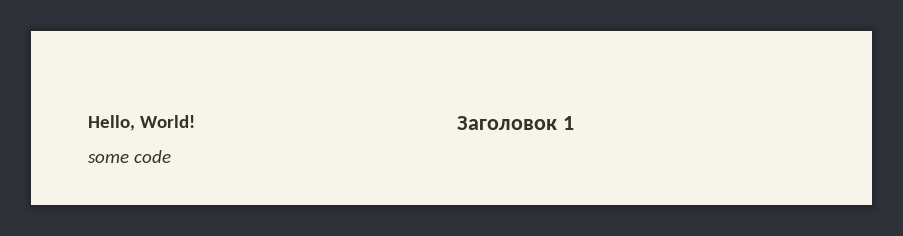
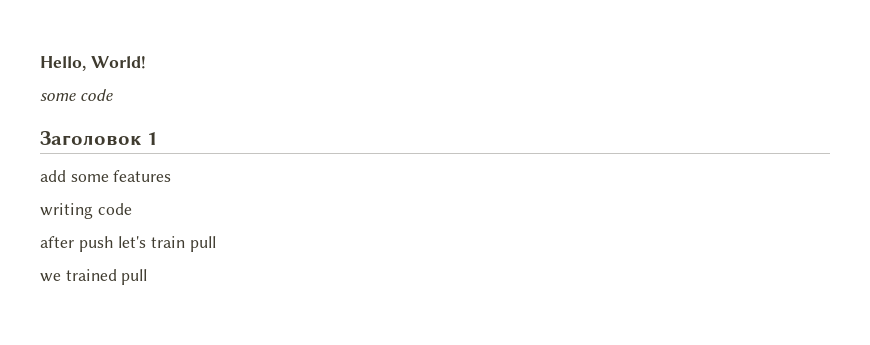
+ add some features
+ writing code
+ after push let's train pull
+ we trained pull

